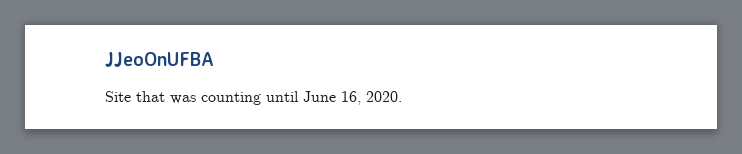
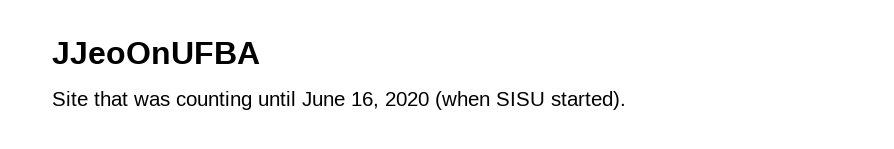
- Site that was counting until June 16, 2020.
+ Site that was counting until June 16, 2020 (when SISU started).

